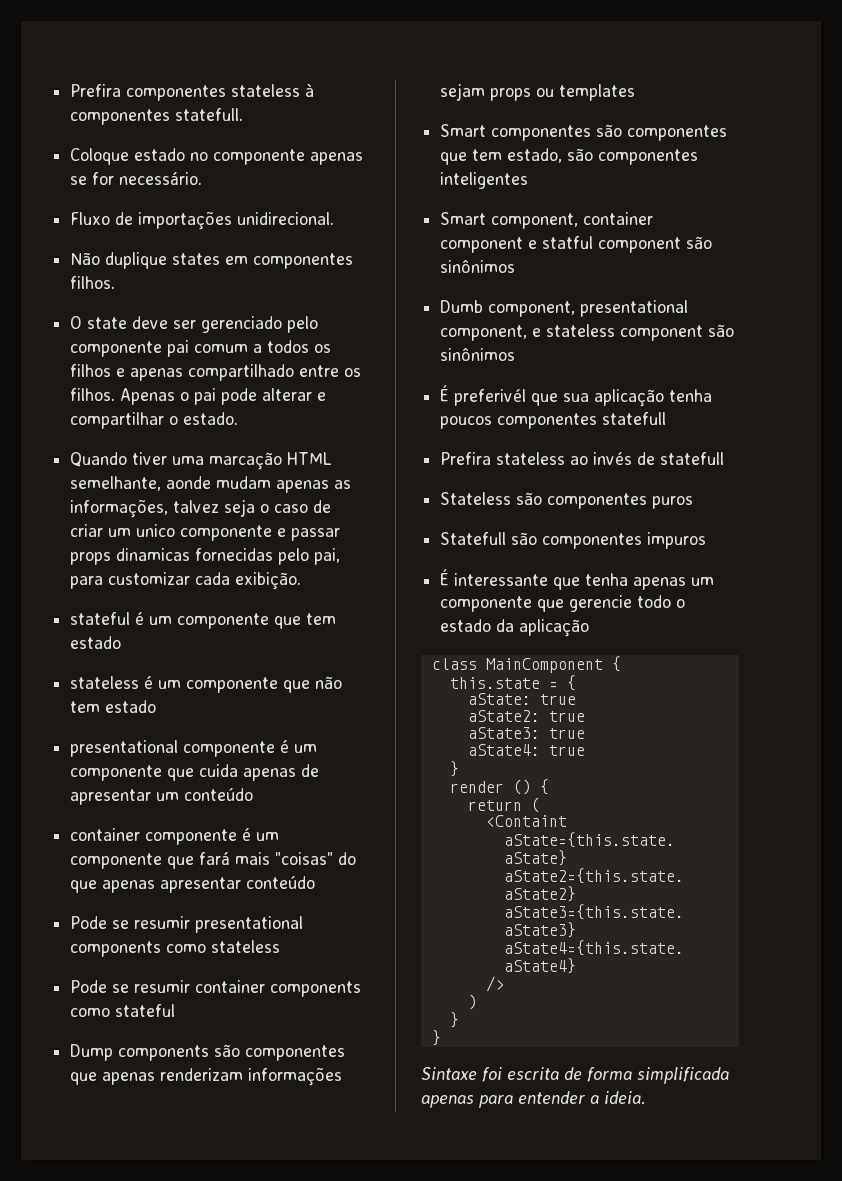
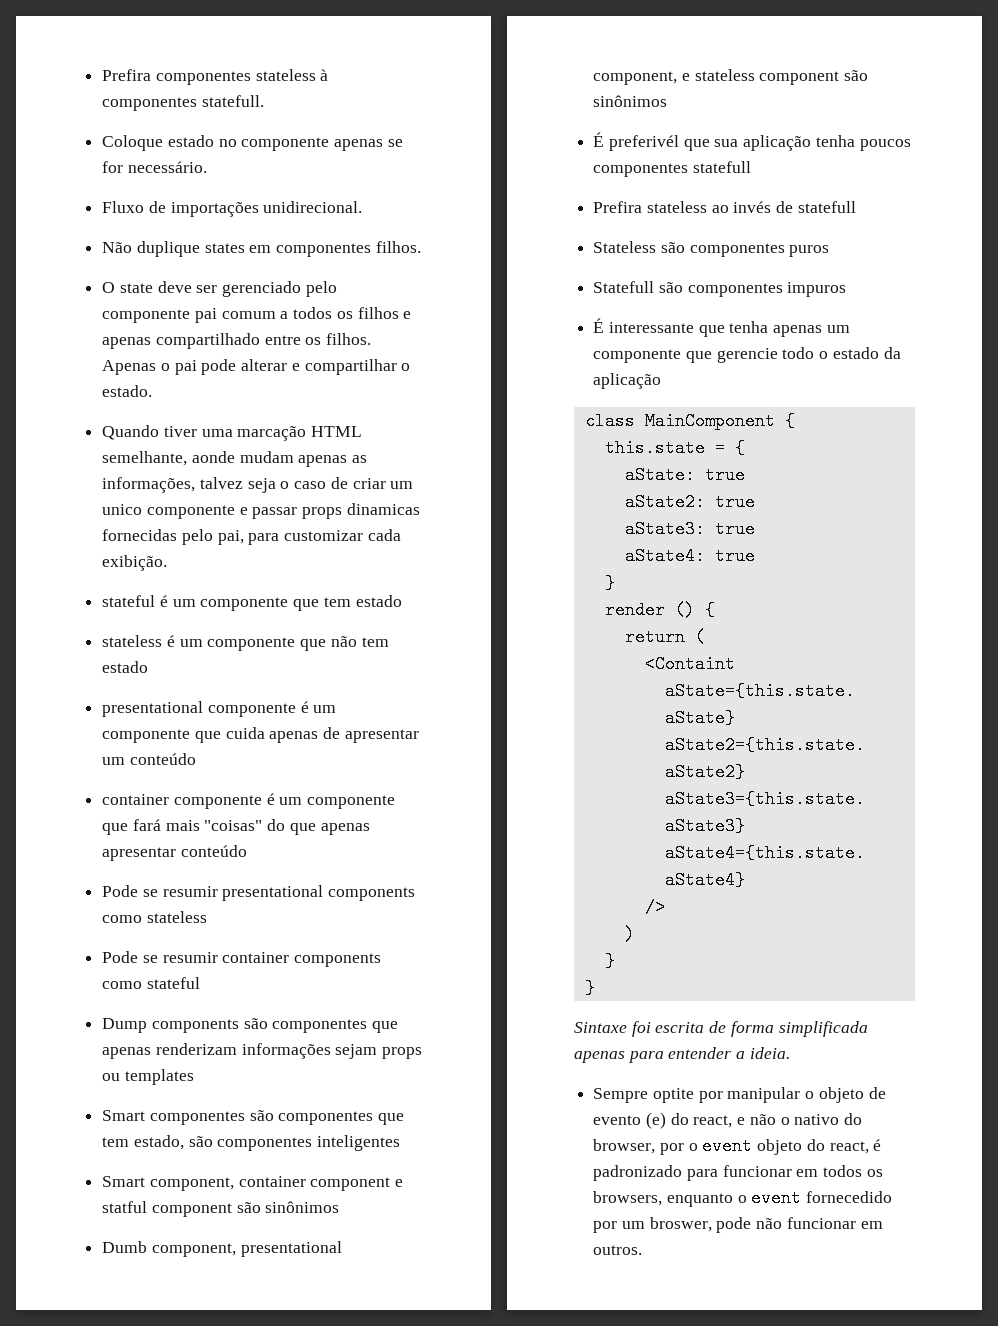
+ Sempre optite por manipular o objeto de evento (e) do react, e não o nativo do browser, por o event objeto do react, é padronizado para funcionar em todos os browsers, enquanto o event fornecedido por um broswer, pode não funcionar em outros.

